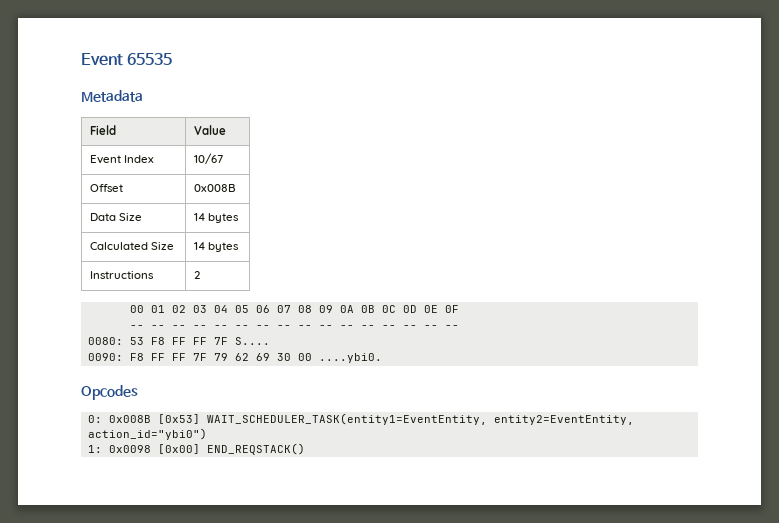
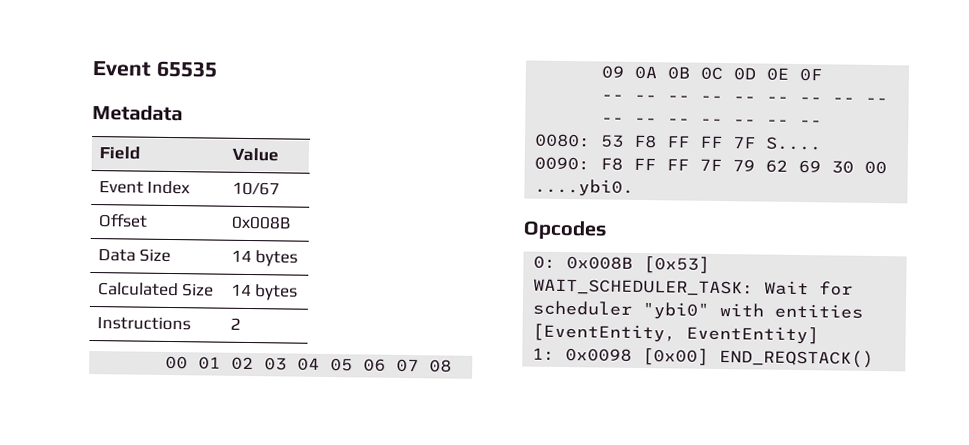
- 0: 0x008B [0x53] WAIT_SCHEDULER_TASK(entity1=EventEntity, entity2=EventEntity, action_id="ybi0")
+ 0: 0x008B [0x53] WAIT_SCHEDULER_TASK: Wait for scheduler "ybi0" with entities [EventEntity, EventEntity]

